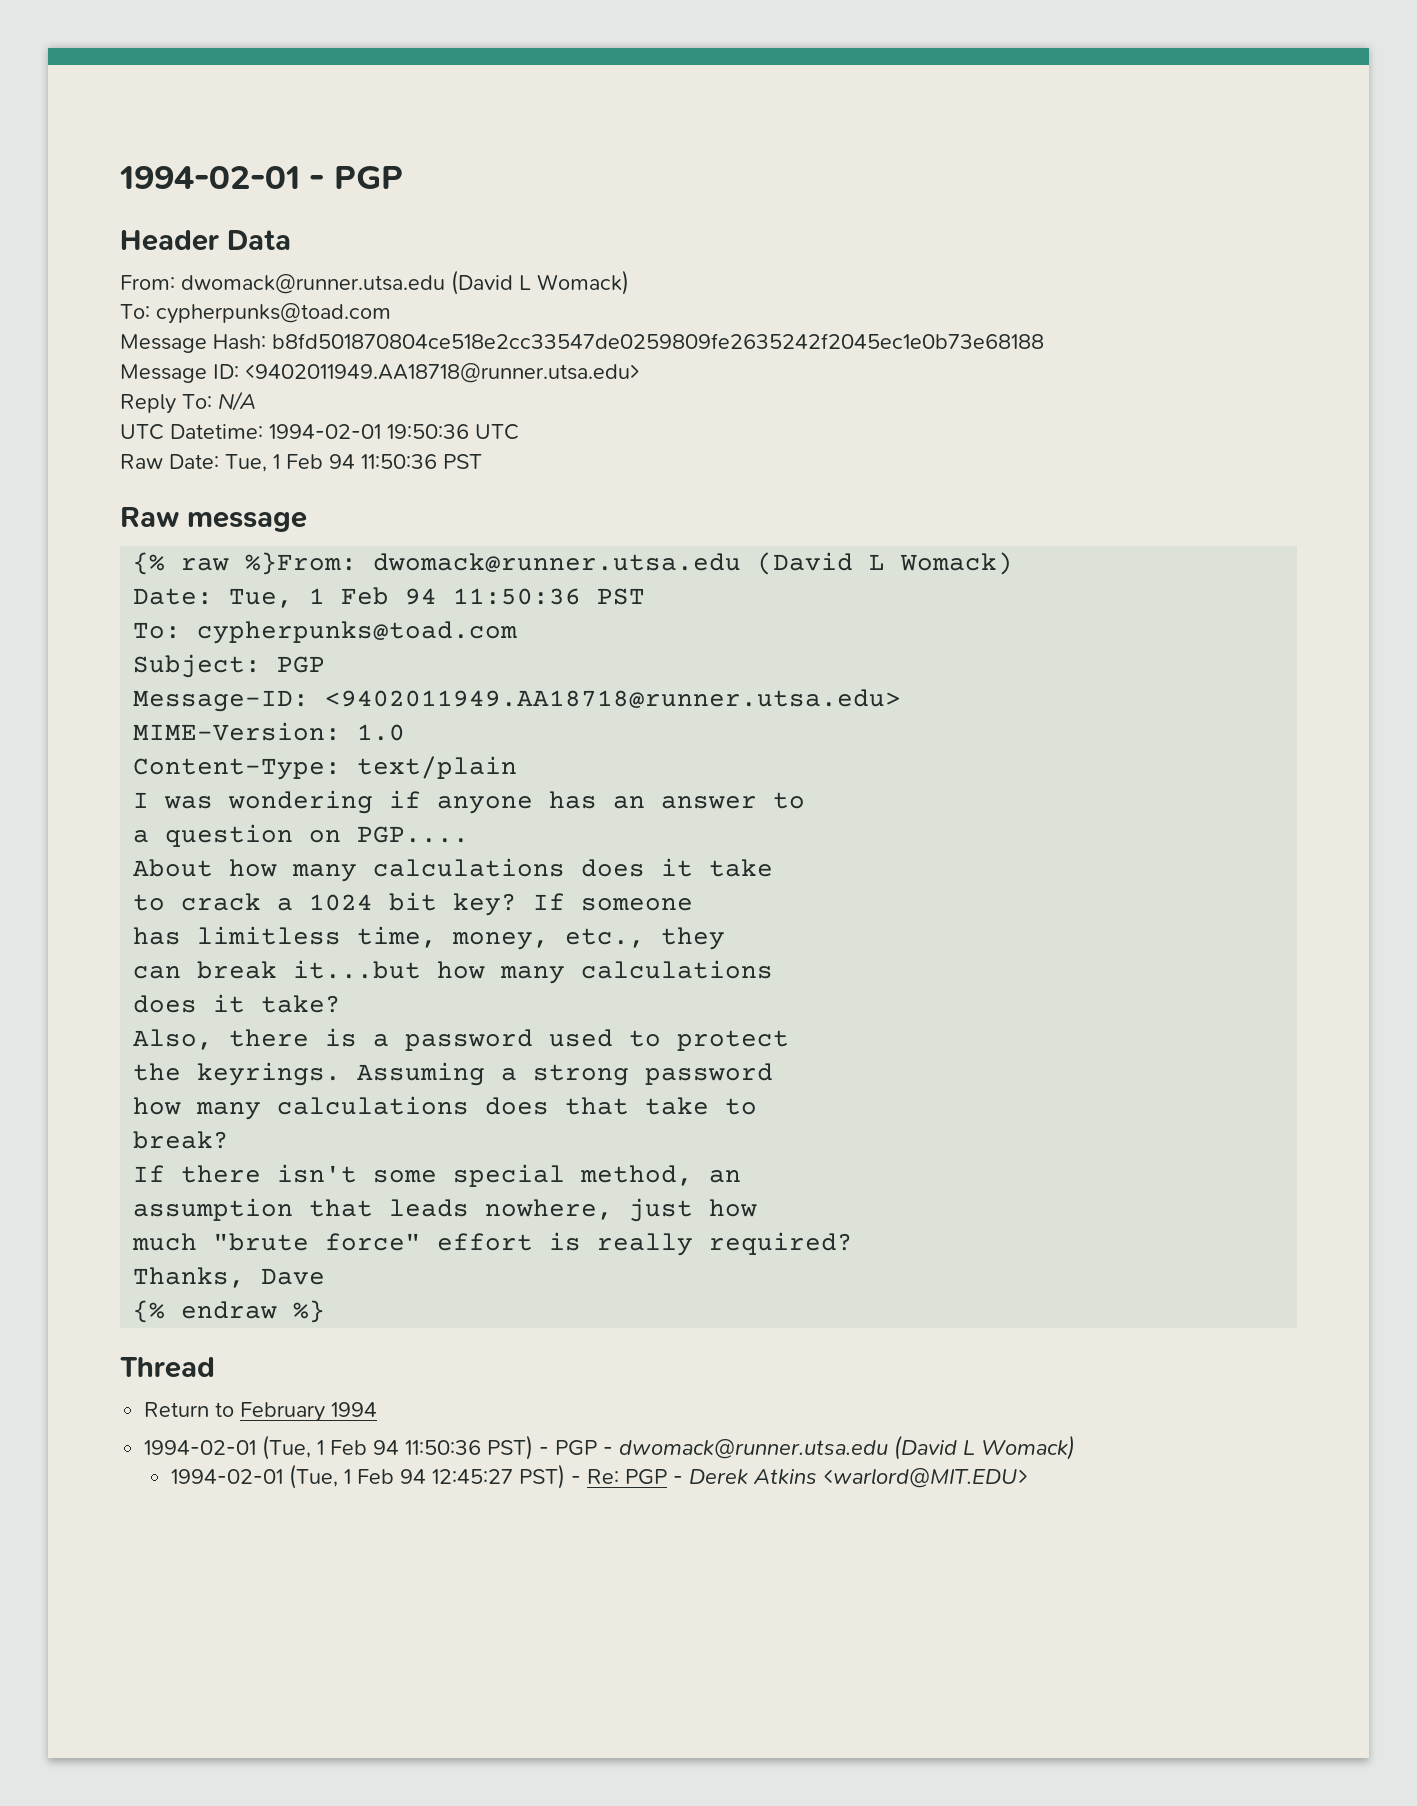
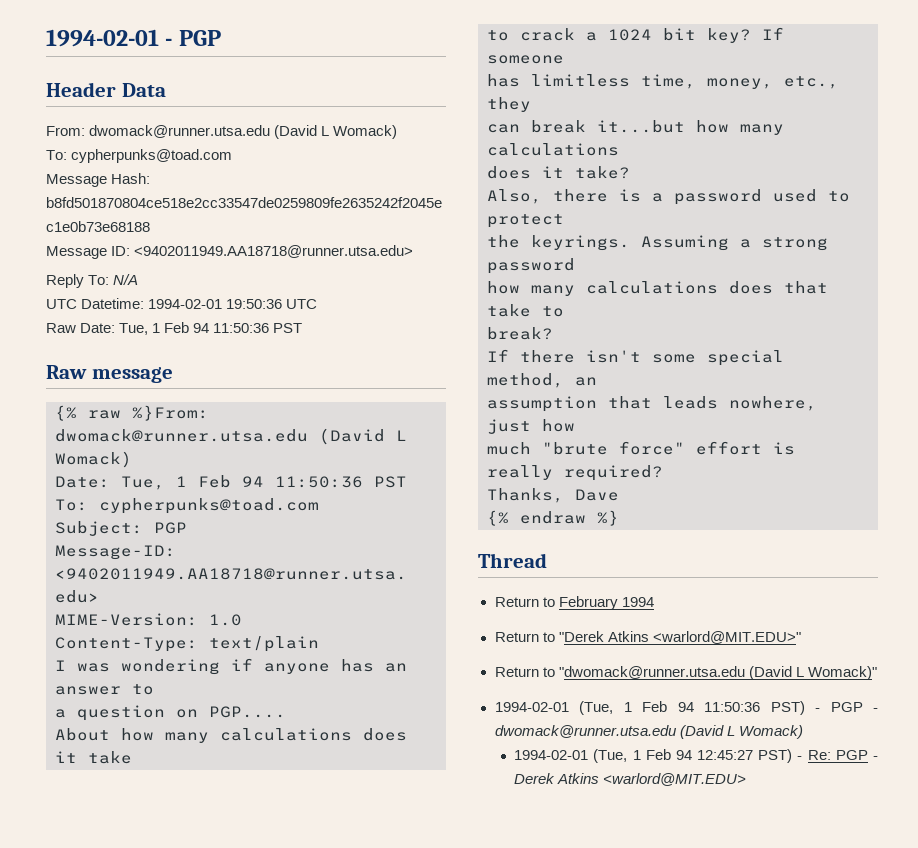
+ Return to "Derek Atkins <warlord@MIT.EDU>"
+ Return to "dwomack@runner.utsa.edu (David L Womack)"

